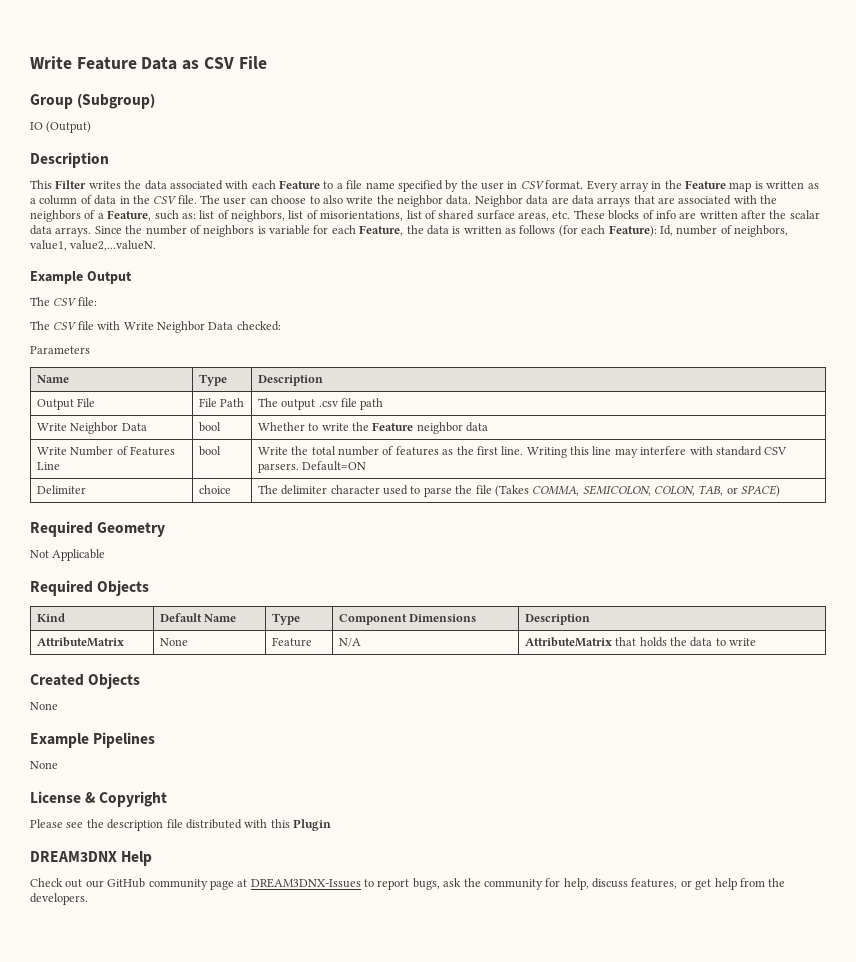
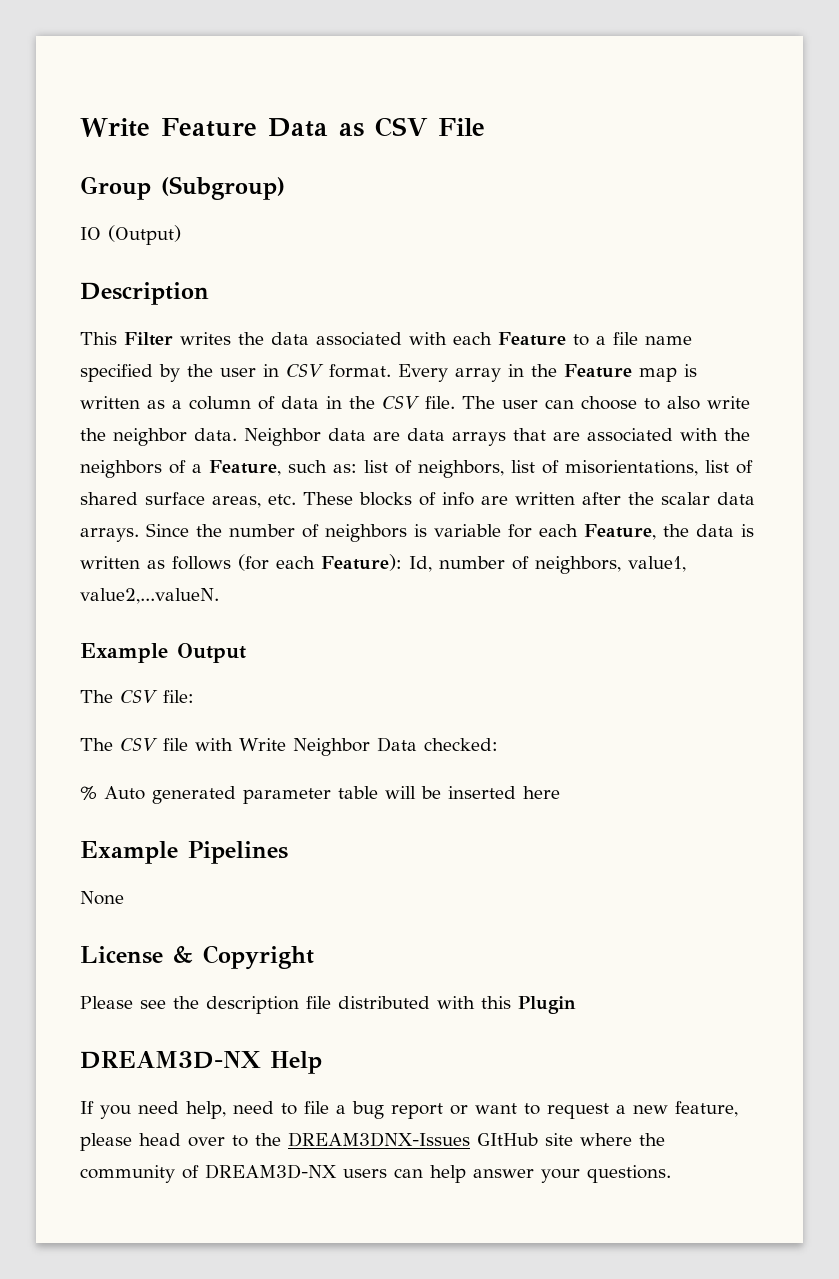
- Parameters
- Name | Type | Description
- Output File | File Path | The output .csv file path
- Write Neighbor Data | bool | Whether to write the Feature neighbor data
- Write Number of Features Line | bool | Write the total number of features as the first line. Writing this line may interfere with standard CSV parsers. Default=ON
- Delimiter | choice | The delimiter character used to parse the file (Takes COMMA, SEMICOLON, COLON, TAB, or SPACE)
- Required Geometry
- Not Applicable
- Required Objects
- Kind | Default Name | Type | Component Dimensions | Description
- AttributeMatrix | None | Feature | N/A | AttributeMatrix that holds the data to write
- Created Objects
- None
+ % Auto generated parameter table will be inserted here
- DREAM3DNX Help
+ DREAM3D-NX Help
- Check out our GitHub community page at DREAM3DNX-Issues to report bugs, ask the community for help, discuss features, or get help from the developers.
+ If you need help, need to file a bug report or want to request a new feature, please head over to the DREAM3DNX-Issues GItHub site where the community of DREAM3D-NX users can help answer your questions.

